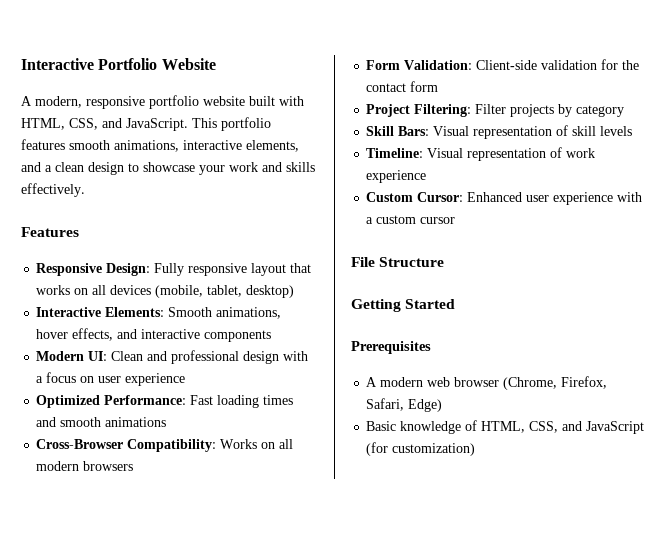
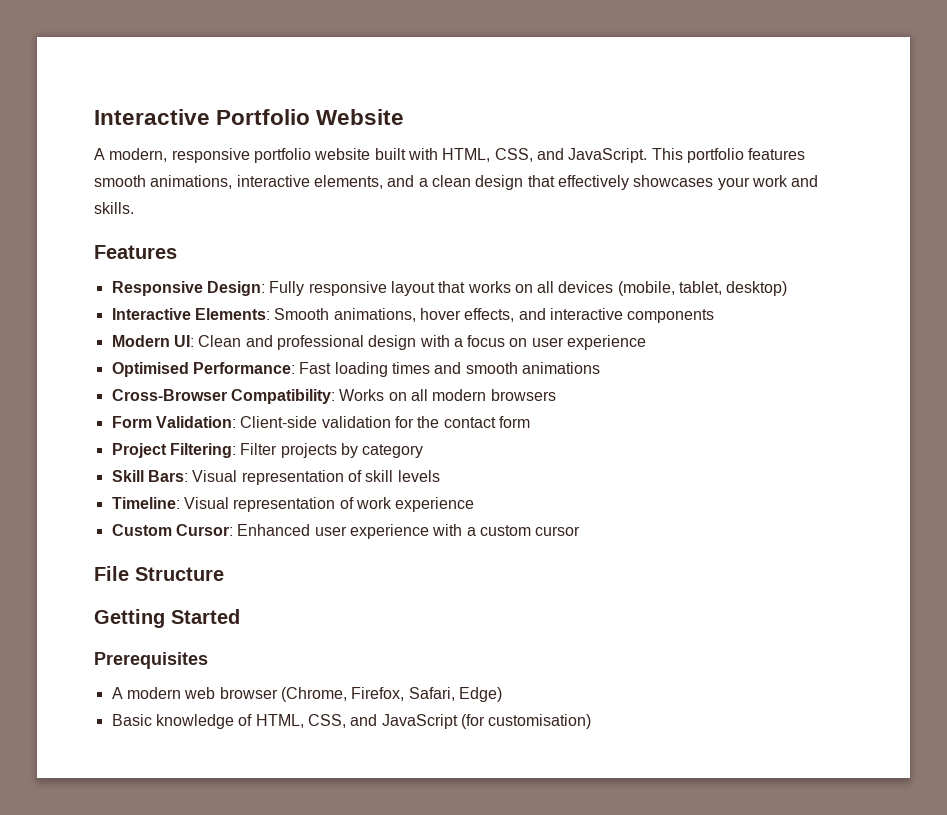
- This portfolio features smooth animations, interactive elements, and a clean design to showcase your work and skills effectively.
+ This portfolio features smooth animations, interactive elements, and a clean design that effectively showcases your work and skills.
- Optimized Performance: Fast loading times and smooth animations
+ Optimised Performance: Fast loading times and smooth animations
- Basic knowledge of HTML, CSS, and JavaScript (for customization)
+ Basic knowledge of HTML, CSS, and JavaScript (for customisation)

